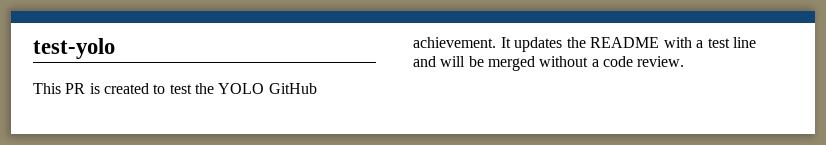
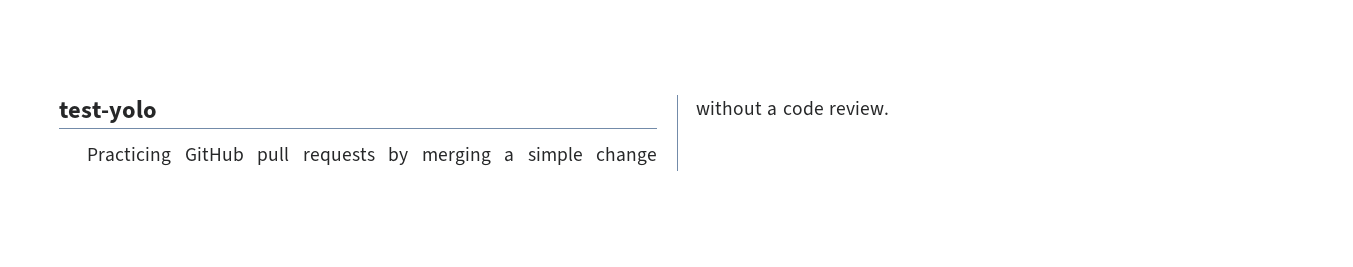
- This PR is created to test the YOLO GitHub achievement. It updates the README with a test line and will be merged without a code review.
+ Practicing GitHub pull requests by merging a simple change without a code review.

